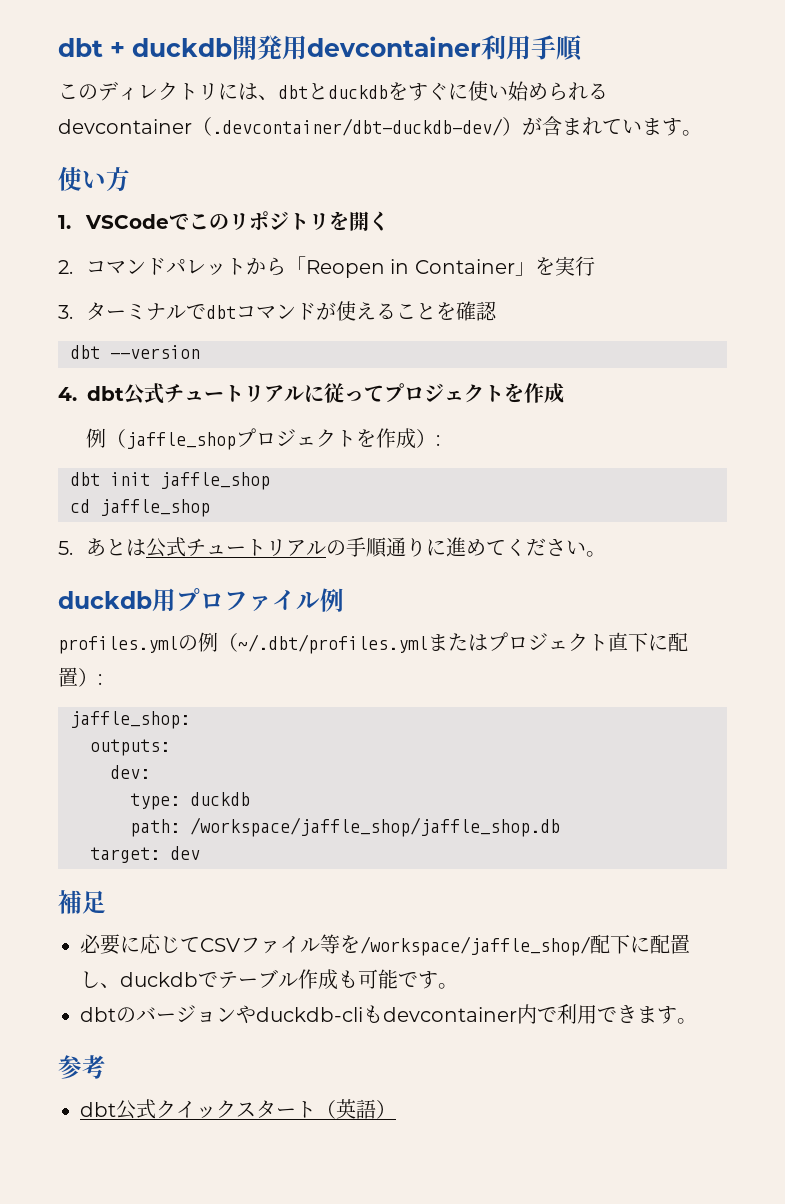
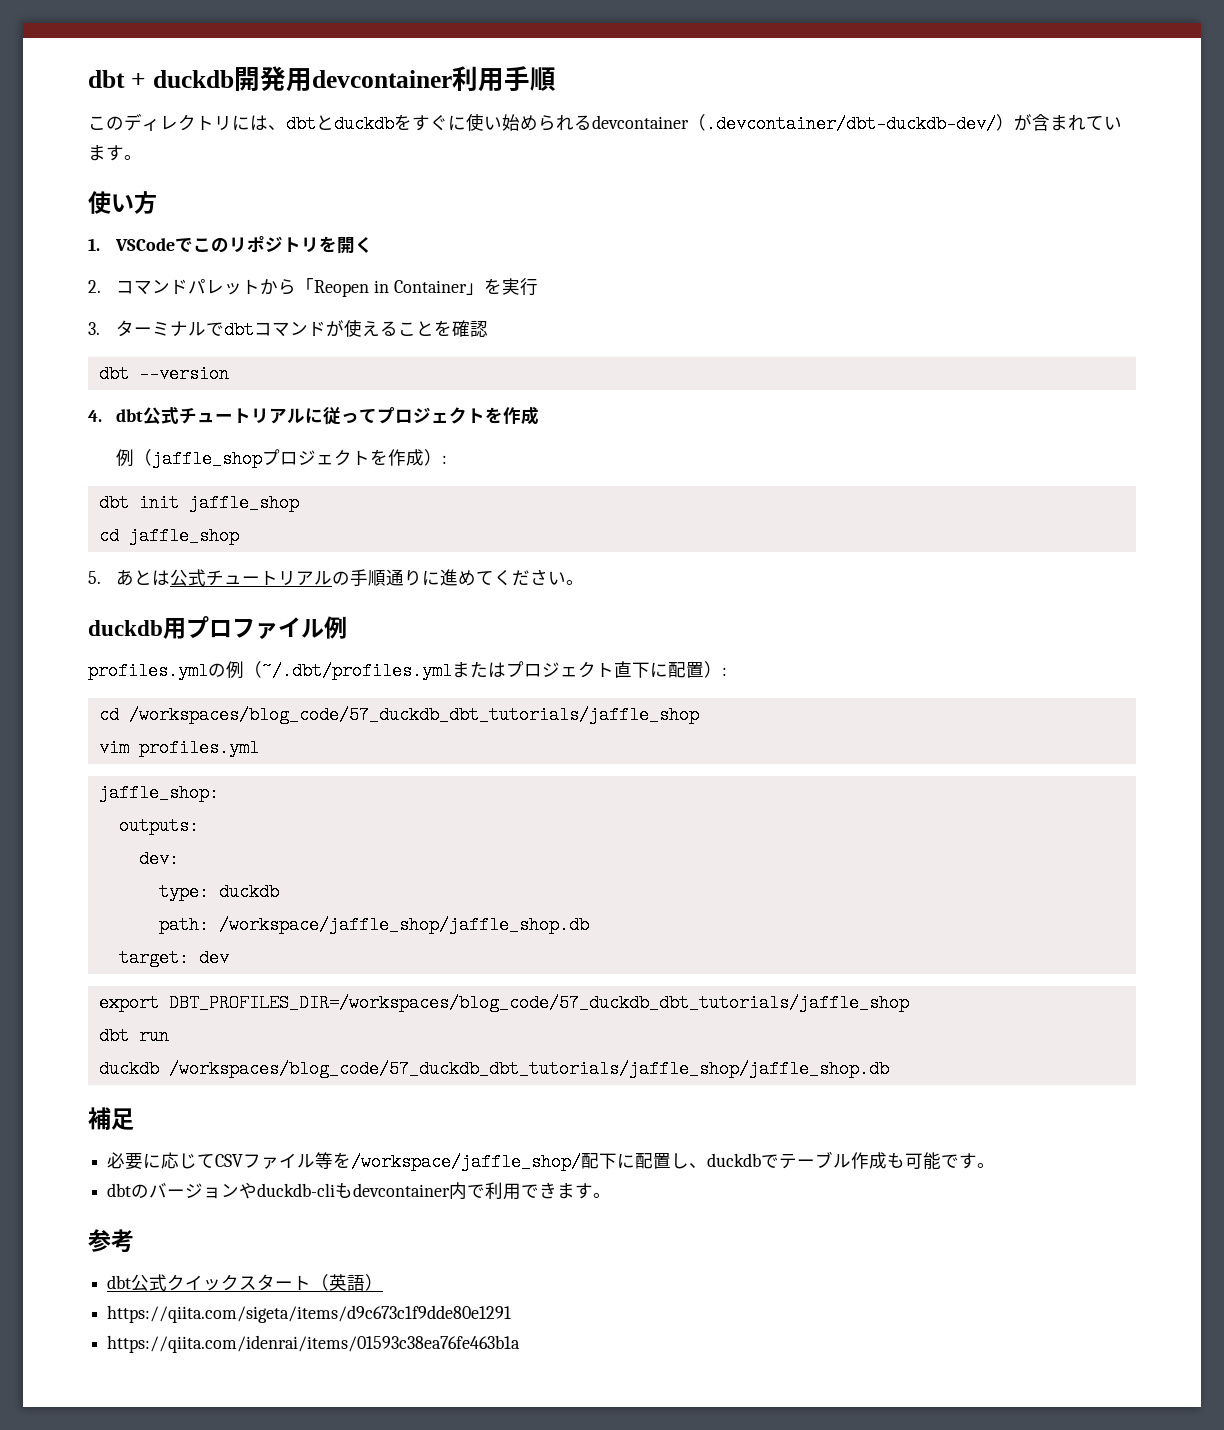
+ cd /workspaces/blog_code/57_duckdb_dbt_tutorials/jaffle_shop
+ vim profiles.yml
+ export DBT_PROFILES_DIR=/workspaces/blog_code/57_duckdb_dbt_tutorials/jaffle_shop
+ dbt run
+ duckdb /workspaces/blog_code/57_duckdb_dbt_tutorials/jaffle_shop/jaffle_shop.db
+ https://qiita.com/sigeta/items/d9c673c1f9dde80e1291
+ https://qiita.com/idenrai/items/01593c38ea76fe463b1a

